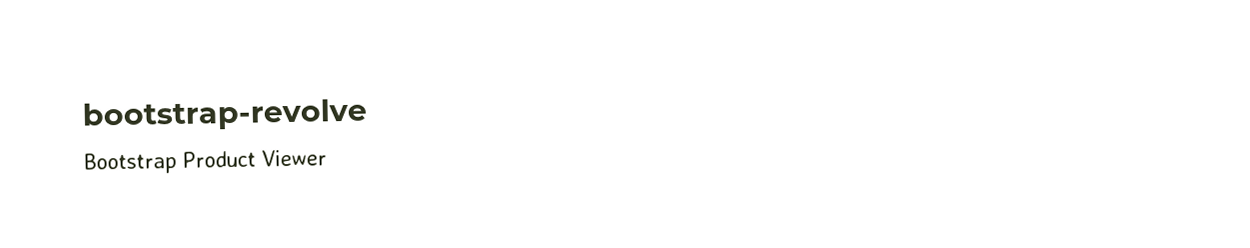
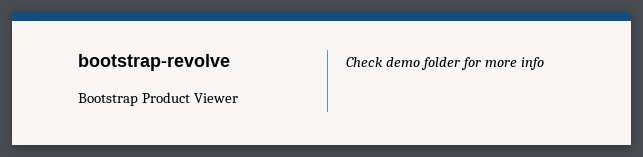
+ Check demo folder for more info

